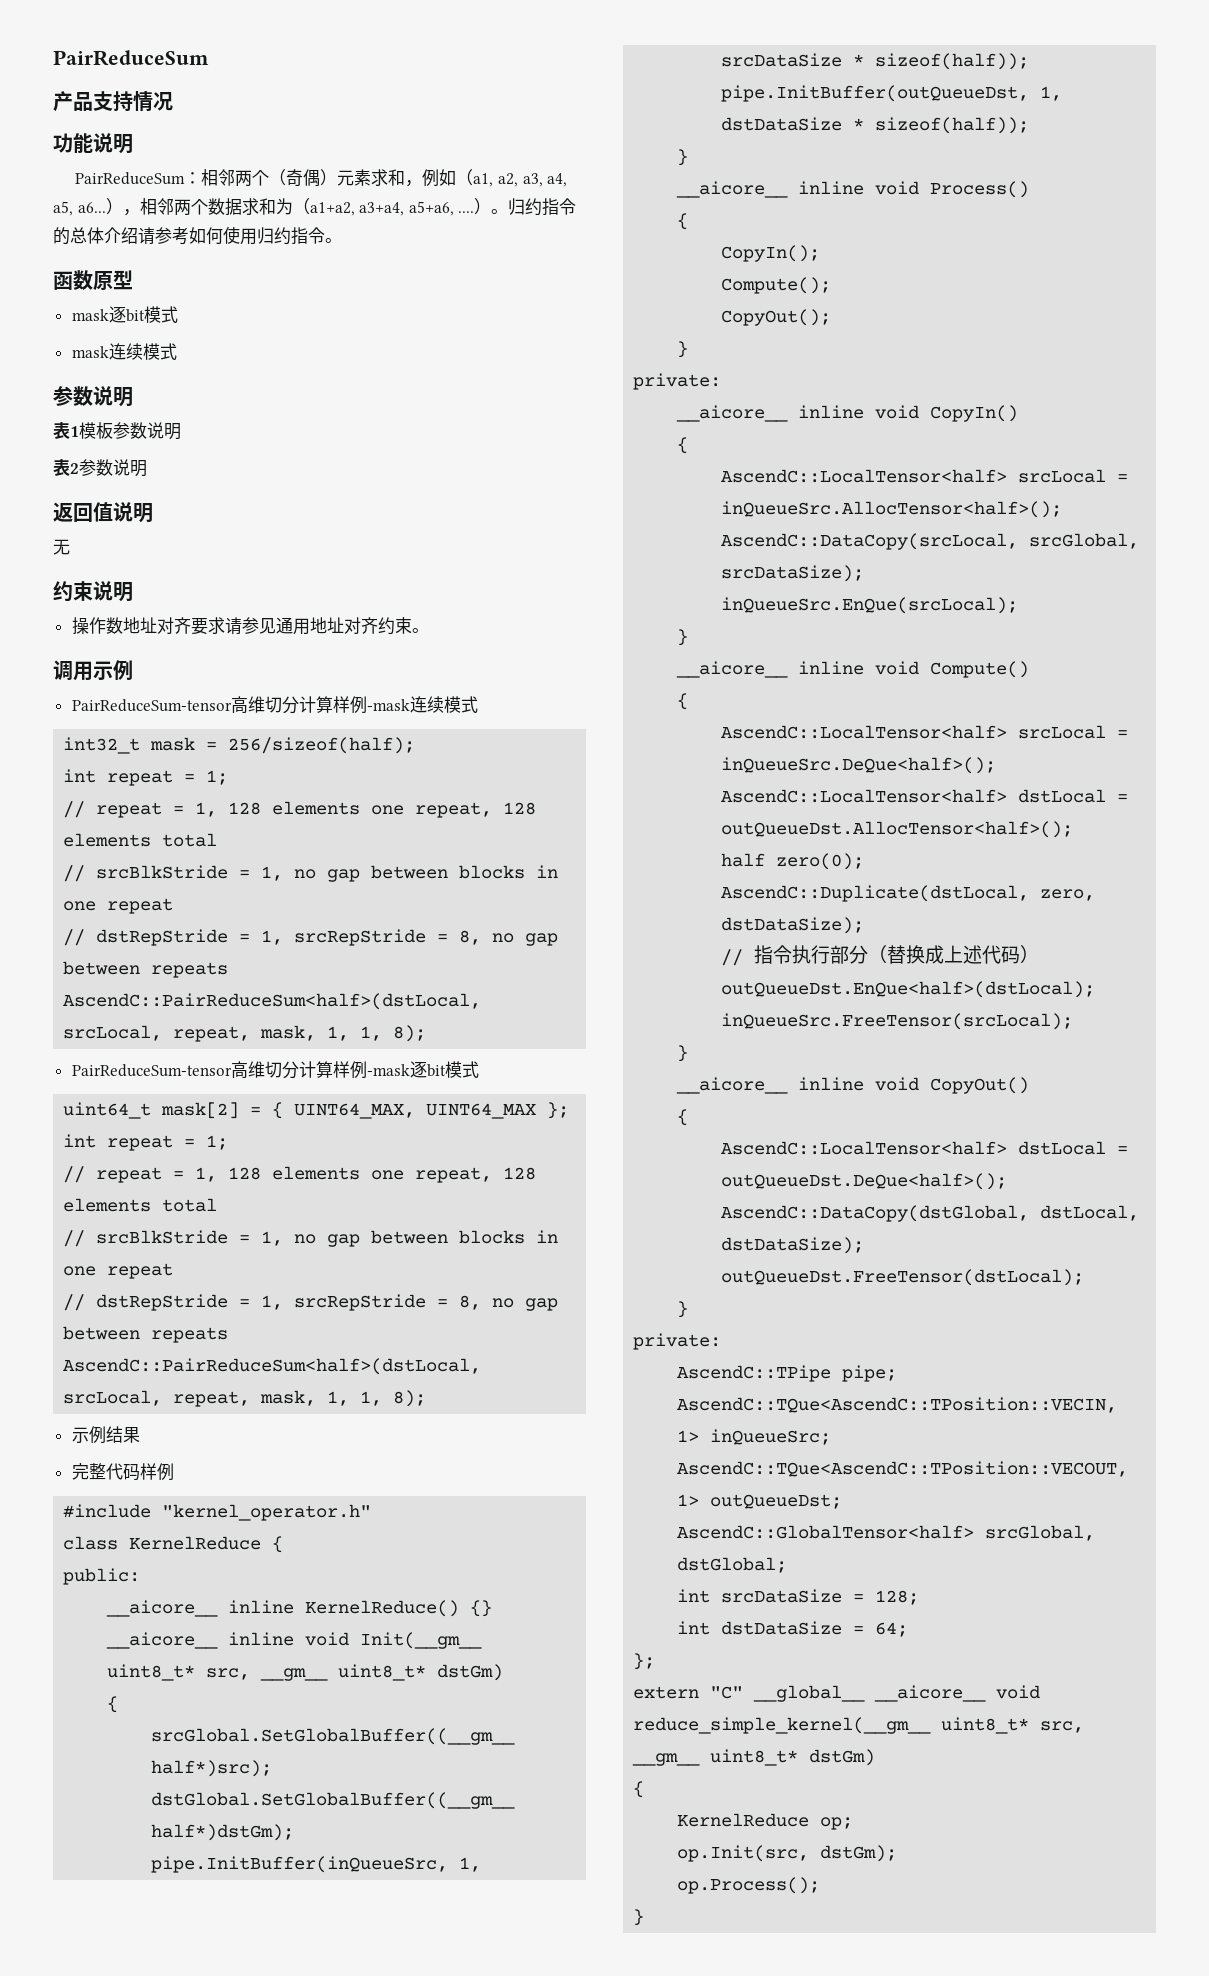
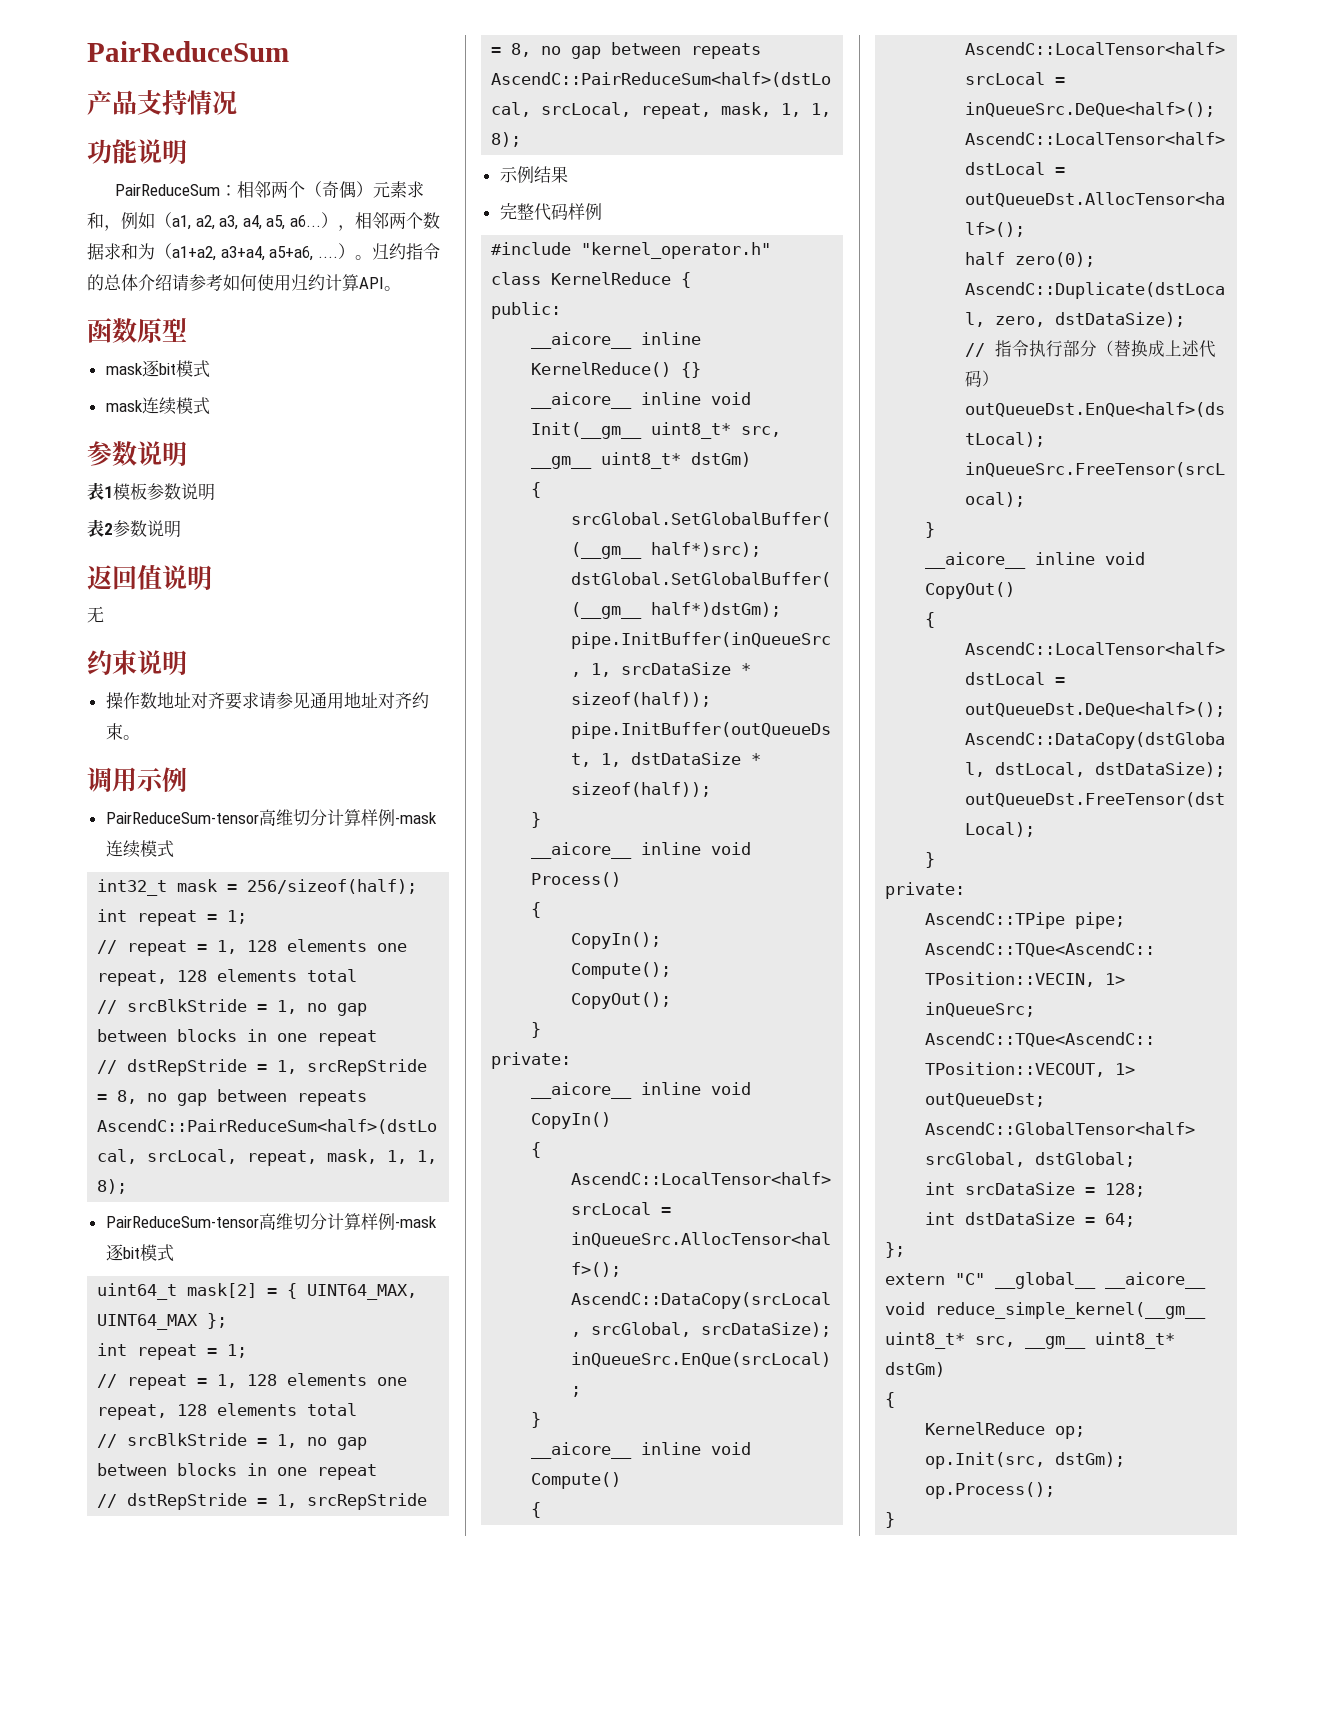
- 归约指令的总体介绍请参考如何使用归约指令。
+ 归约指令的总体介绍请参考如何使用归约计算API。

